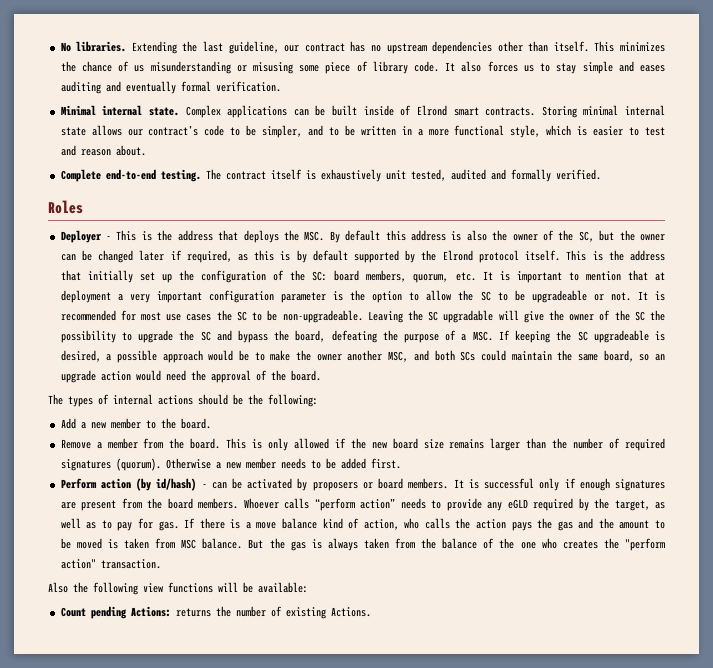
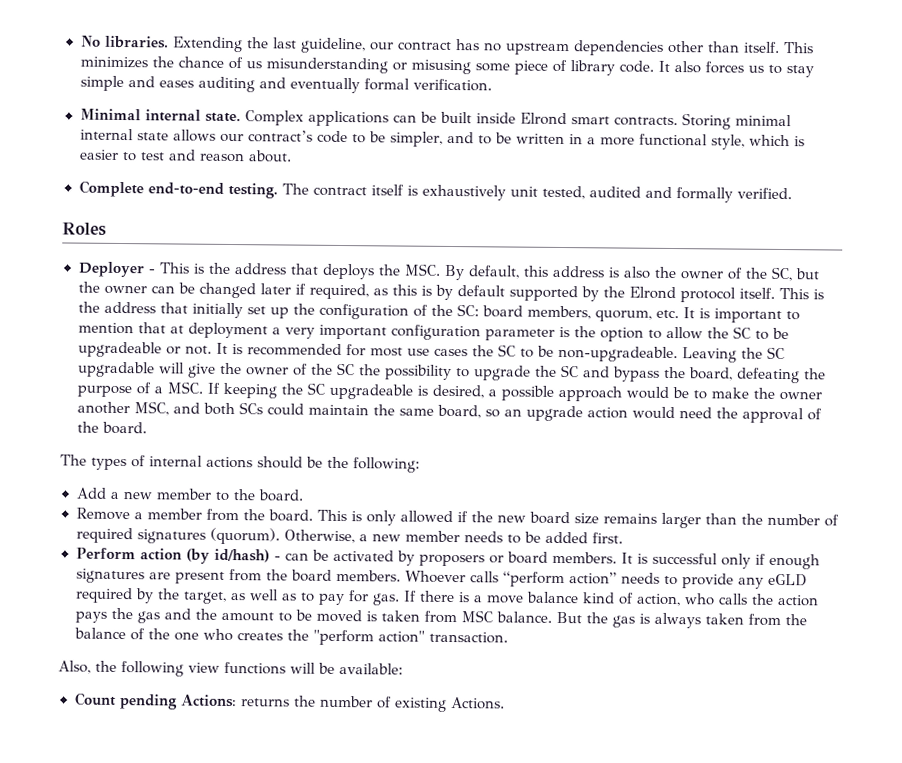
- Complex applications can be built inside of Elrond smart contracts.
+ Complex applications can be built inside Elrond smart contracts.
- Deployer - This is the address that deploys the MSC. By default this address is also the owner of the SC, but the owner can be changed later if required, as this is by default supported by the Elrond protocol itself.
+ Deployer - This is the address that deploys the MSC. By default, this address is also the owner of the SC, but the owner can be changed later if required, as this is by default supported by the Elrond protocol itself.
- Otherwise a new member needs to be added first.
+ Otherwise, a new member needs to be added first.
- Also the following view functions will be available:
+ Also, the following view functions will be available:

